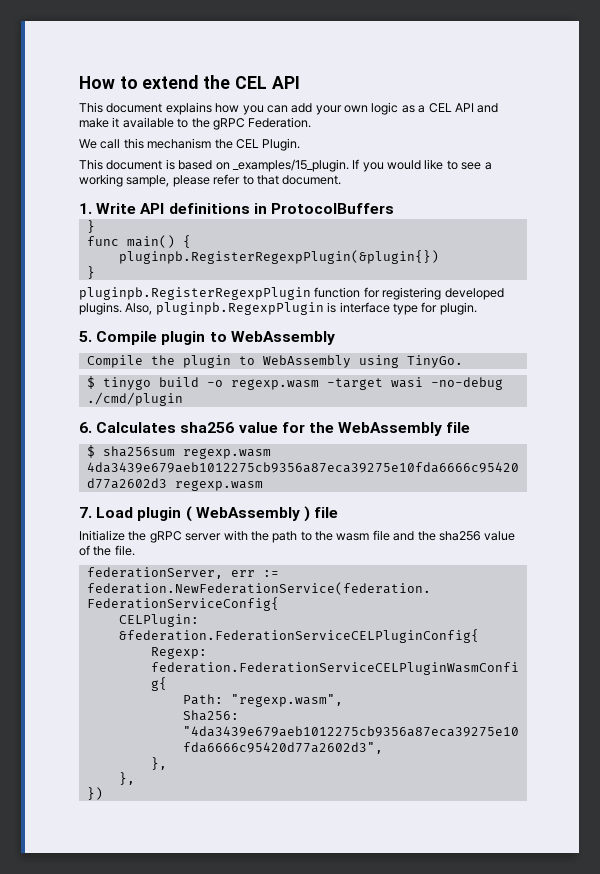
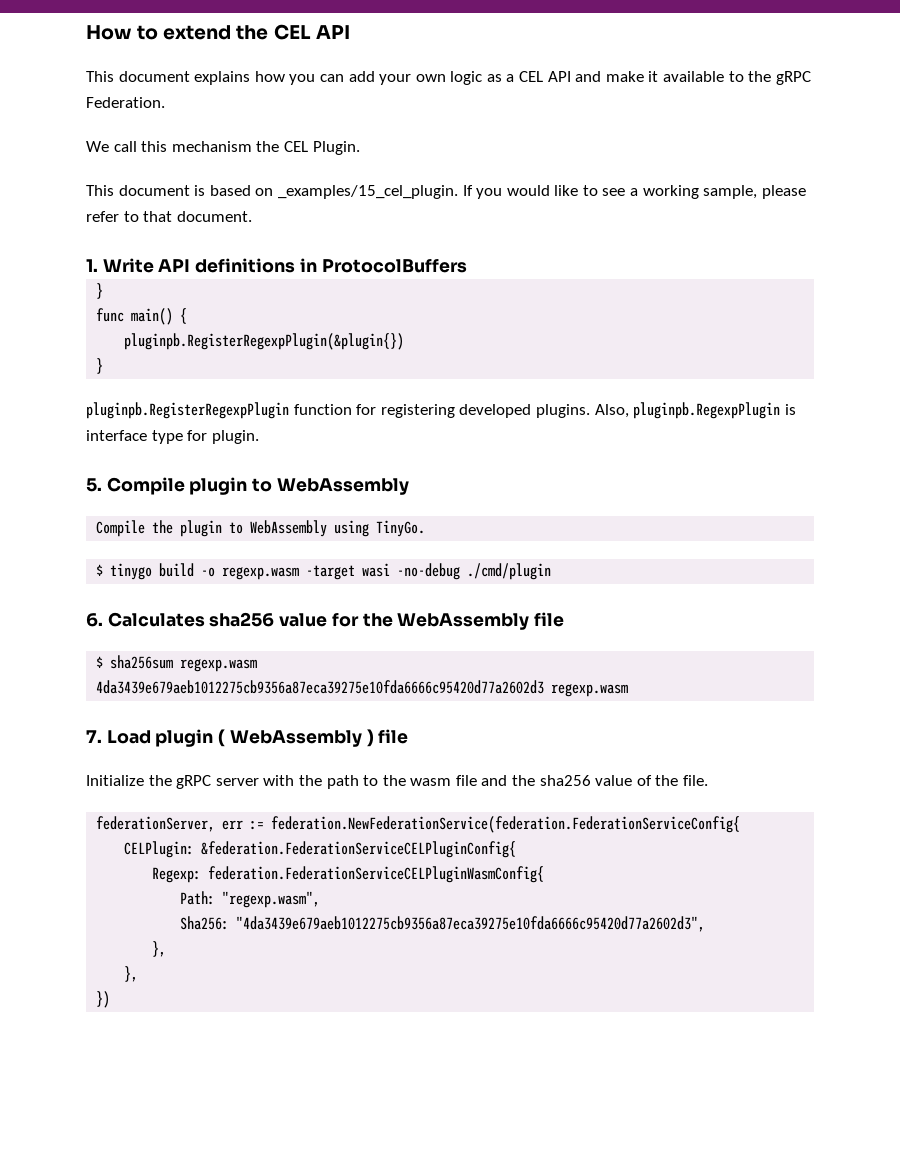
- This document is based on _examples/15_plugin.
+ This document is based on _examples/15_cel_plugin.

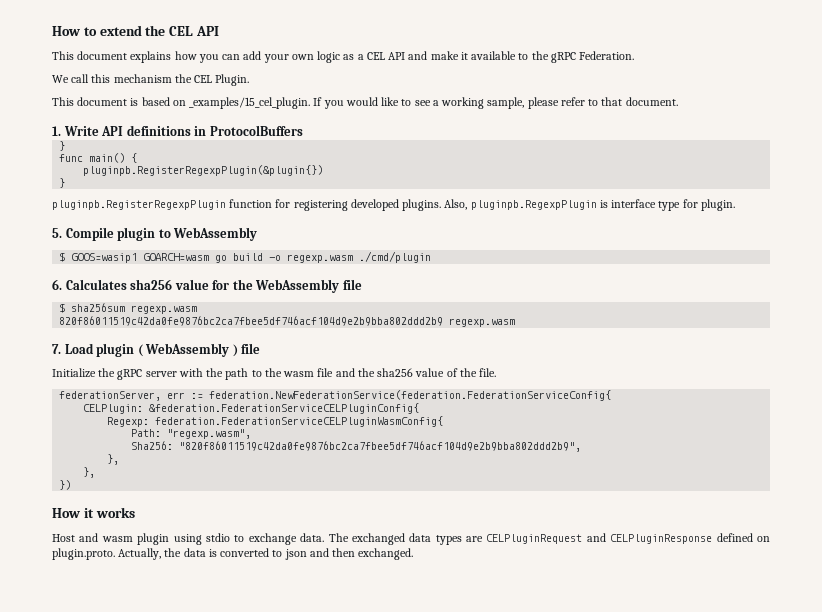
- Compile the plugin to WebAssembly using TinyGo.
- $ tinygo build -o regexp.wasm -target wasi -no-debug ./cmd/plugin
+ $ GOOS=wasip1 GOARCH=wasm go build -o regexp.wasm ./cmd/plugin
- 4da3439e679aeb1012275cb9356a87eca39275e10fda6666c95420d77a2602d3 regexp.wasm
+ 820f86011519c42da0fe9876bc2ca7fbee5df746acf104d9e2b9bba802ddd2b9 regexp.wasm
- Sha256: "4da3439e679aeb1012275cb9356a87eca39275e10fda6666c95420d77a2602d3",
+ Sha256: "820f86011519c42da0fe9876bc2ca7fbee5df746acf104d9e2b9bba802ddd2b9",
+ How it works
+ Host and wasm plugin using stdio to exchange data. The exchanged data types are CELPluginRequest and CELPluginResponse defined on plugin.proto. Actually, the data is converted to json and then exchanged.

